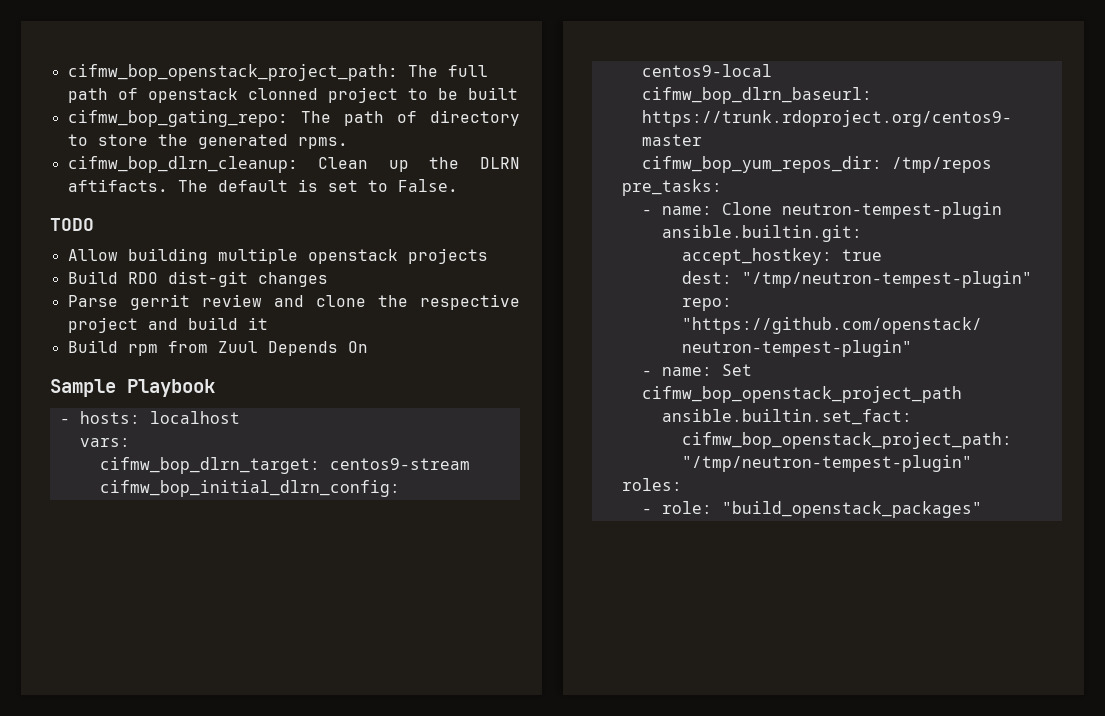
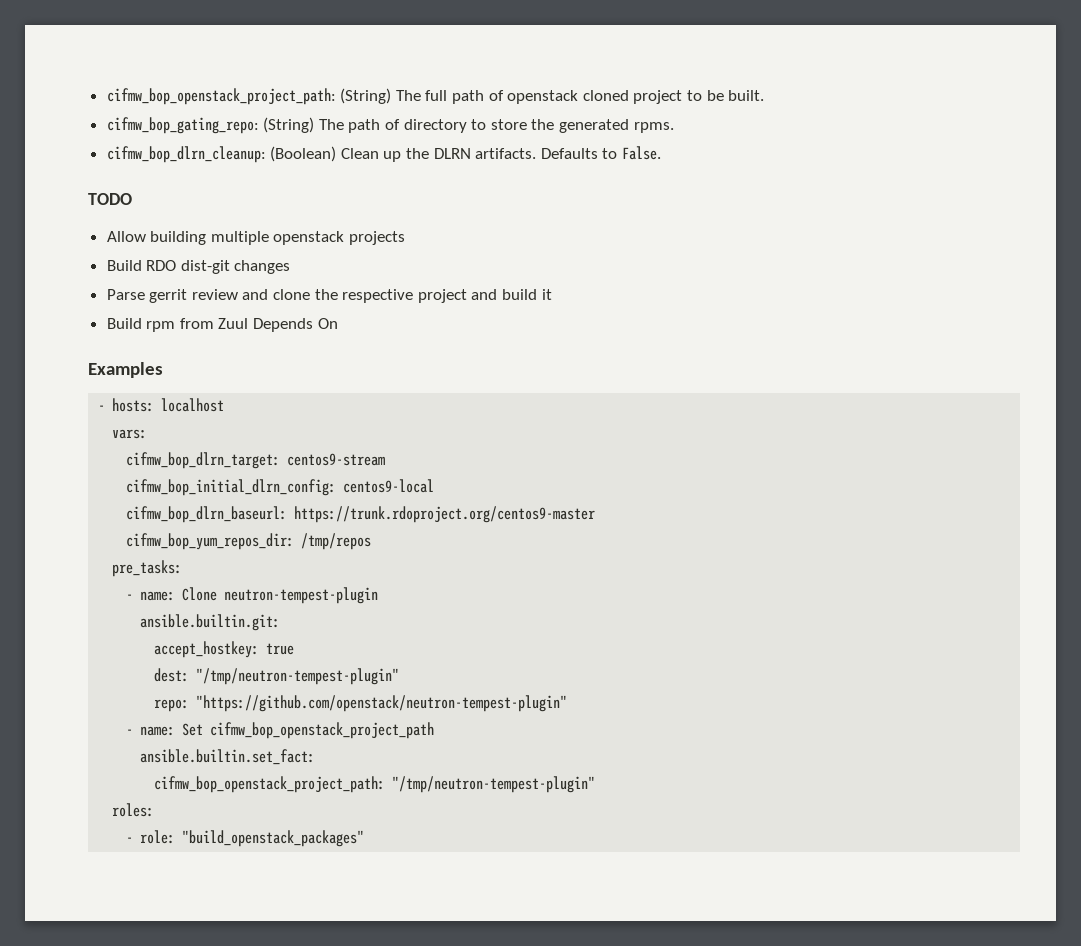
- cifmw_bop_openstack_project_path: The full path of openstack clonned project to be built
+ cifmw_bop_openstack_project_path: (String) The full path of openstack cloned project to be built.
- cifmw_bop_gating_repo: The path of directory to store the generated rpms.
+ cifmw_bop_gating_repo: (String) The path of directory to store the generated rpms.
- cifmw_bop_dlrn_cleanup: Clean up the DLRN aftifacts. The default is set to False.
+ cifmw_bop_dlrn_cleanup: (Boolean) Clean up the DLRN artifacts. Defaults to False.
- Sample Playbook
+ Examples

